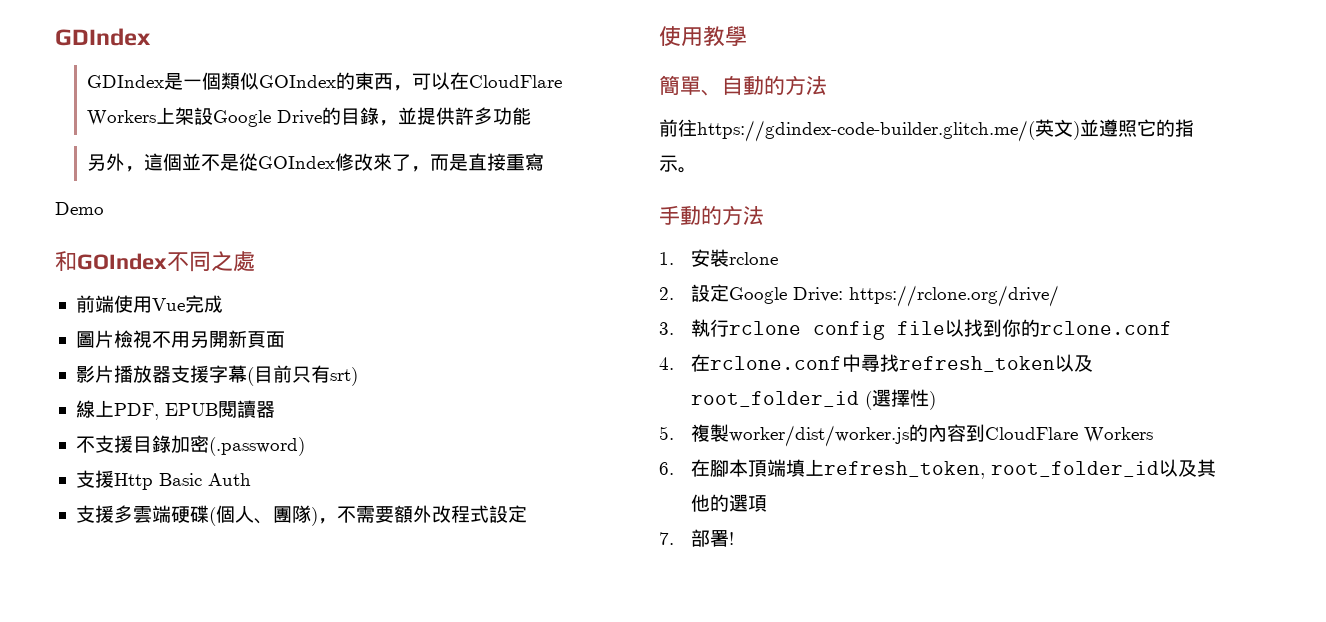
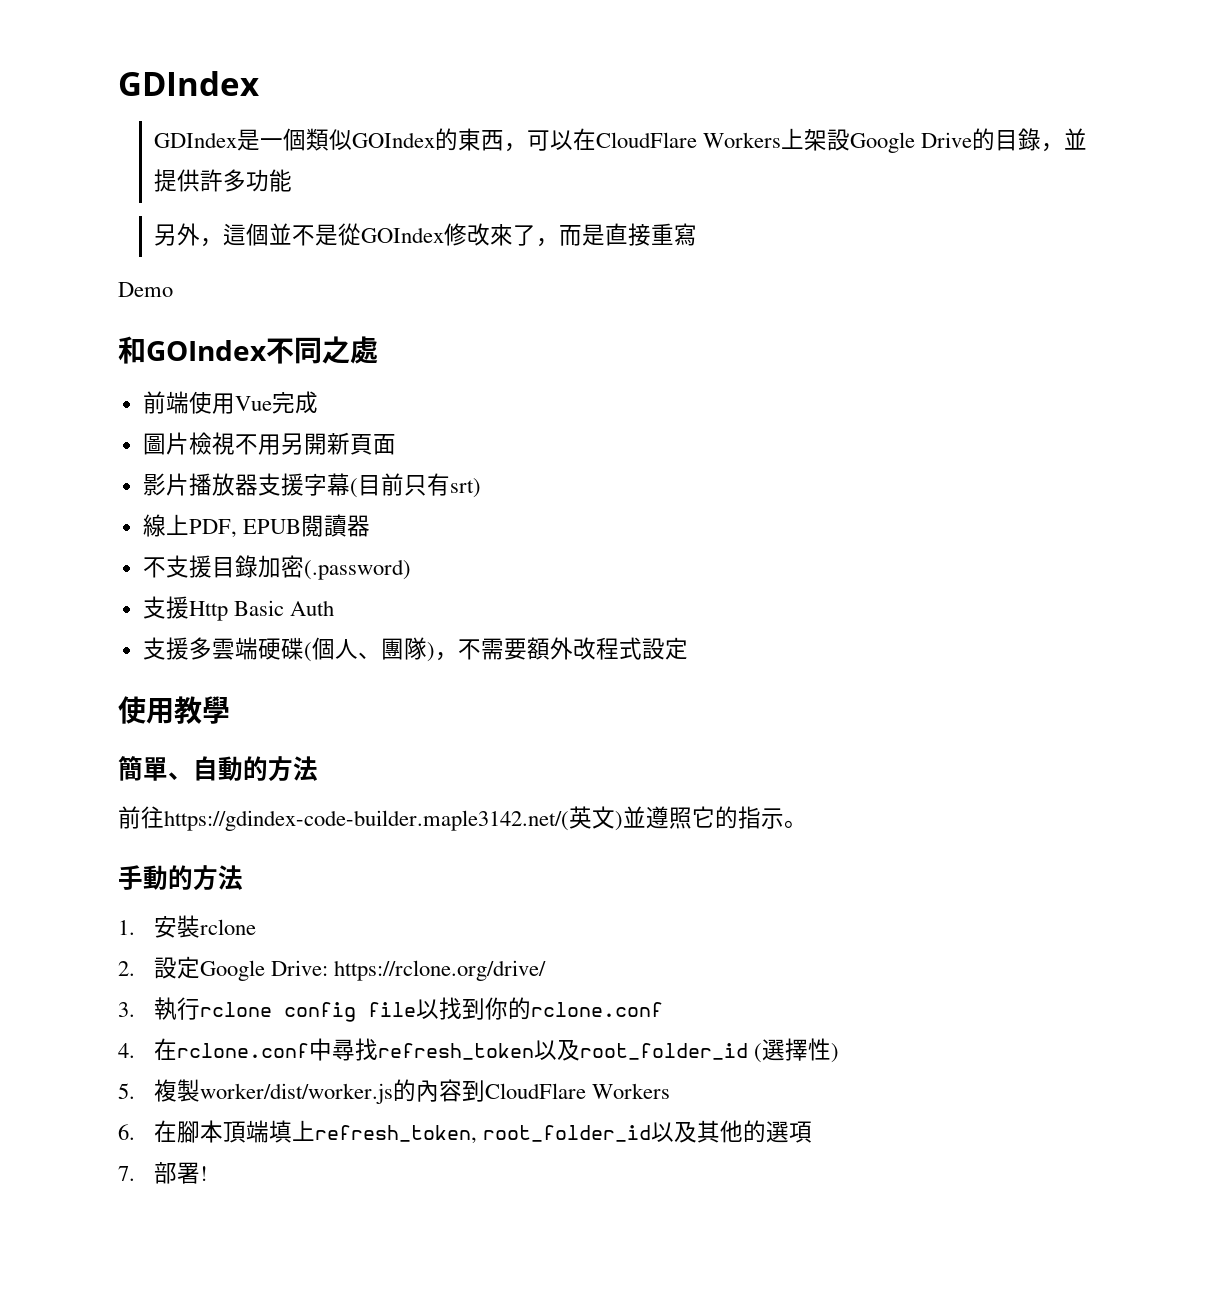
- 前往https://gdindex-code-builder.glitch.me/(英文)並遵照它的指示。
+ 前往https://gdindex-code-builder.maple3142.net/(英文)並遵照它的指示。

